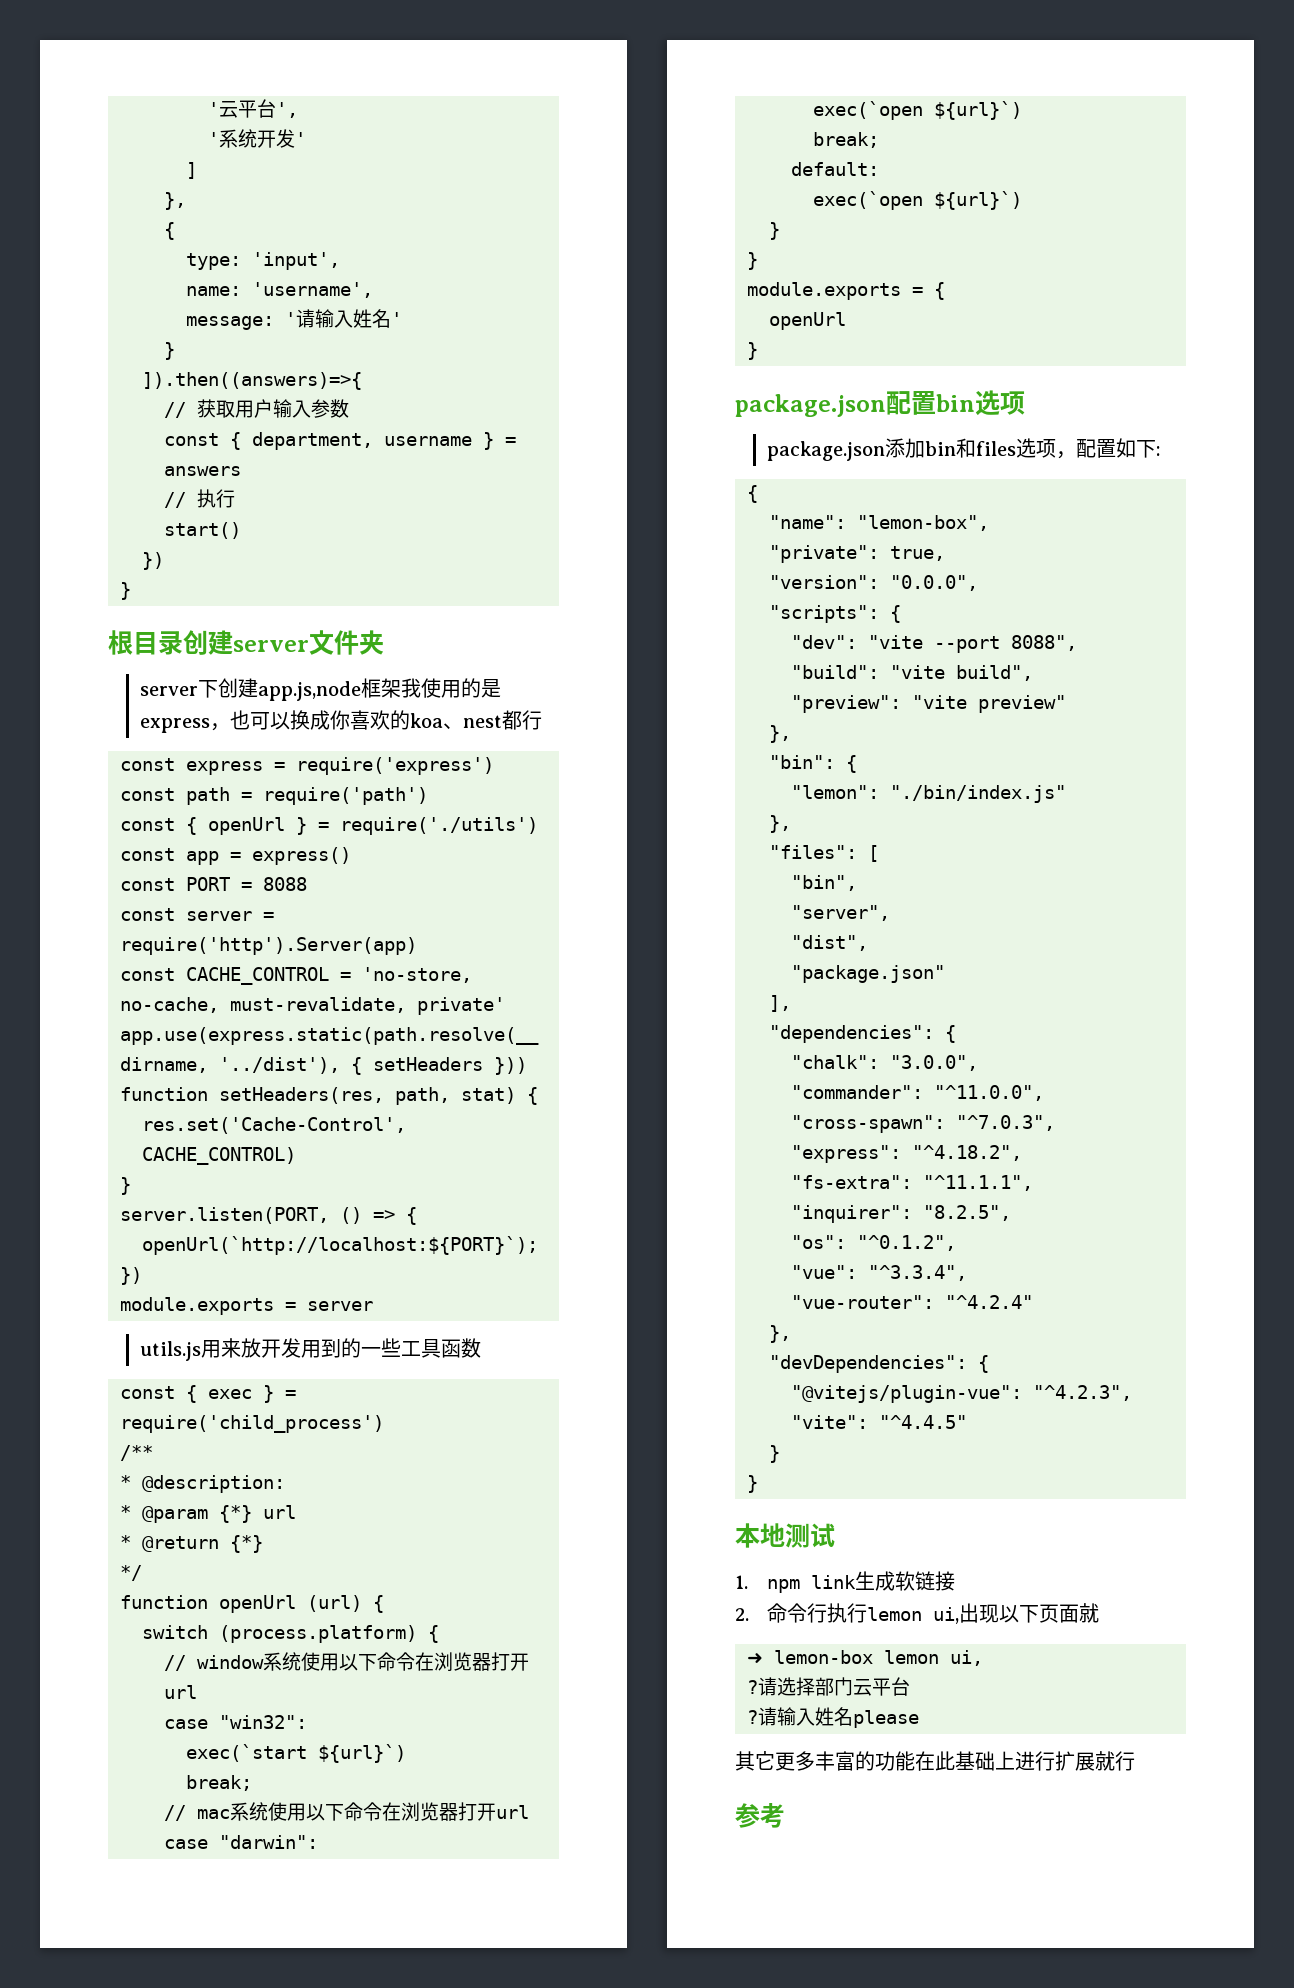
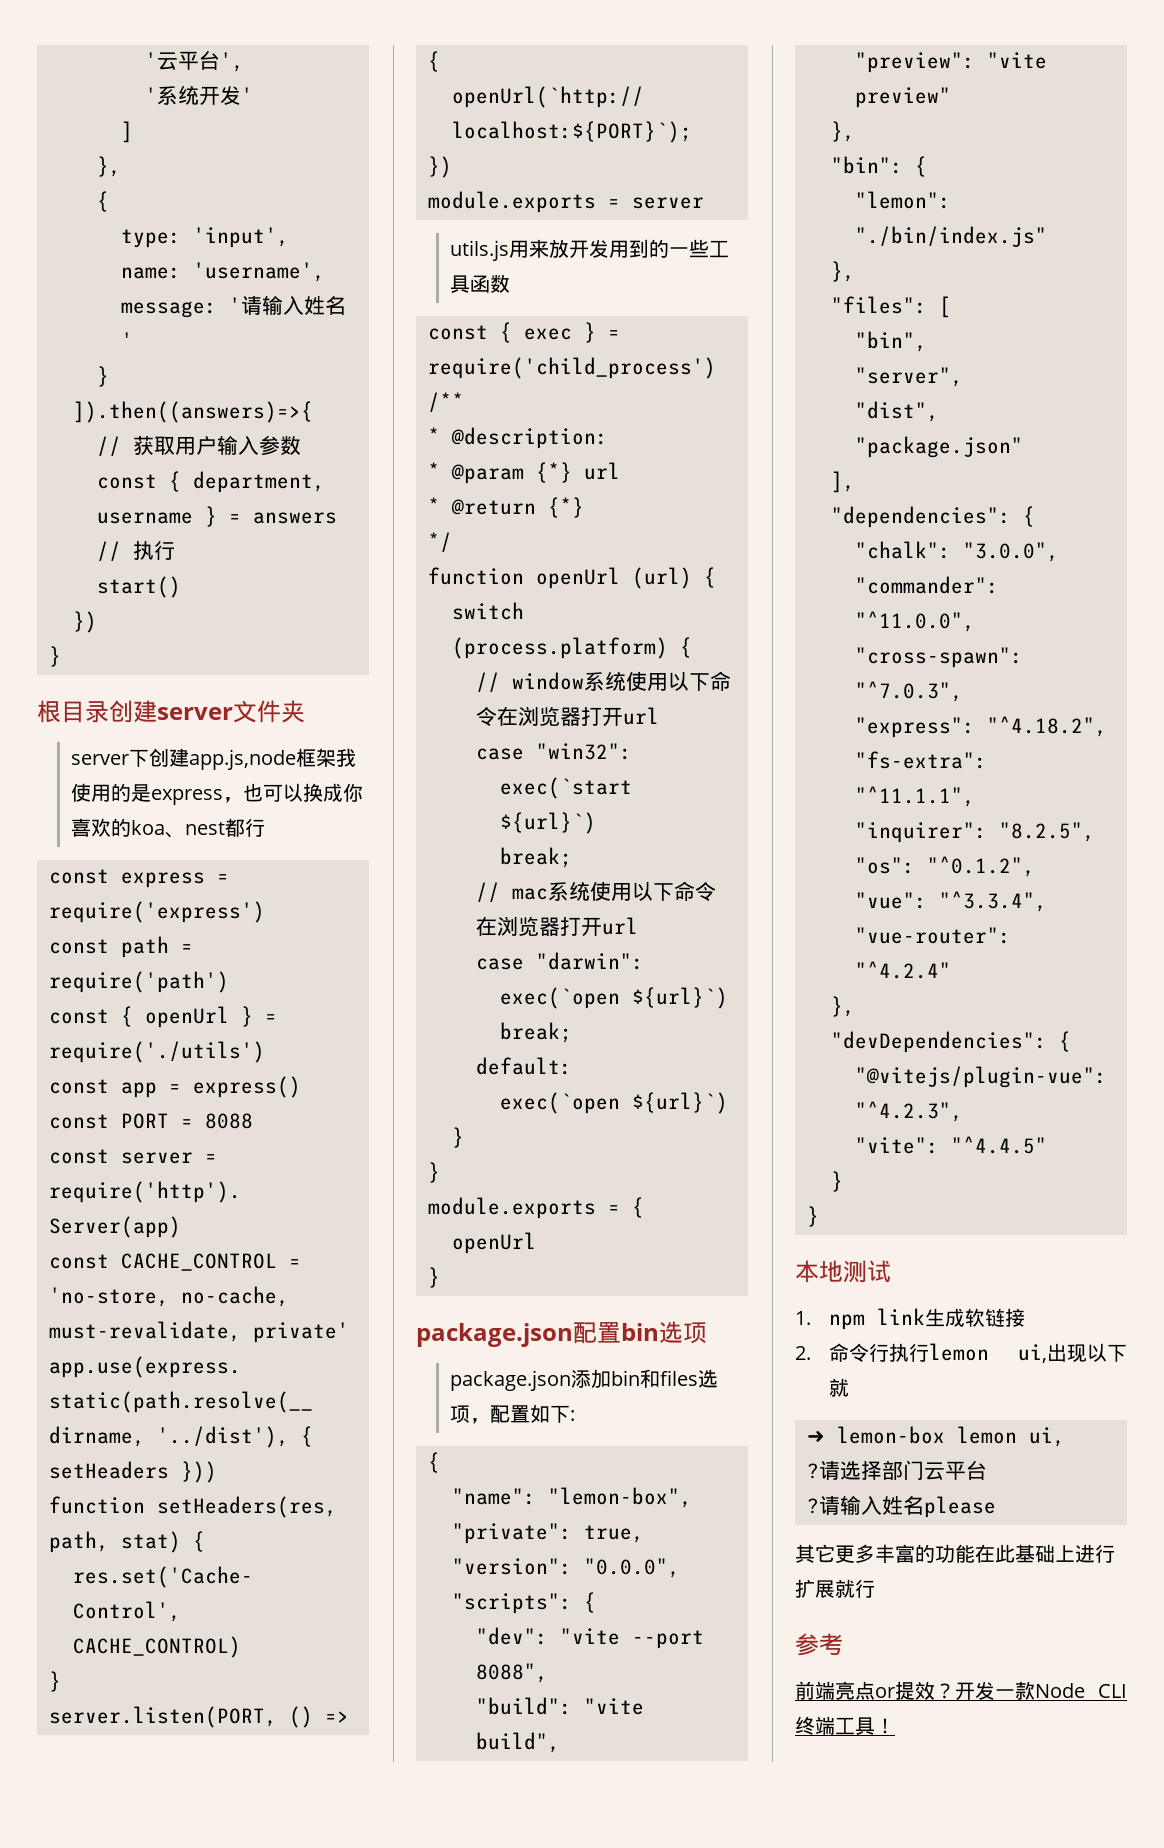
- 2.命令行执行lemon ui,出现以下页面就
+ 2.命令行执行lemon ui,出现以下就
+ 前端亮点or提效？开发一款Node CLI终端工具！

